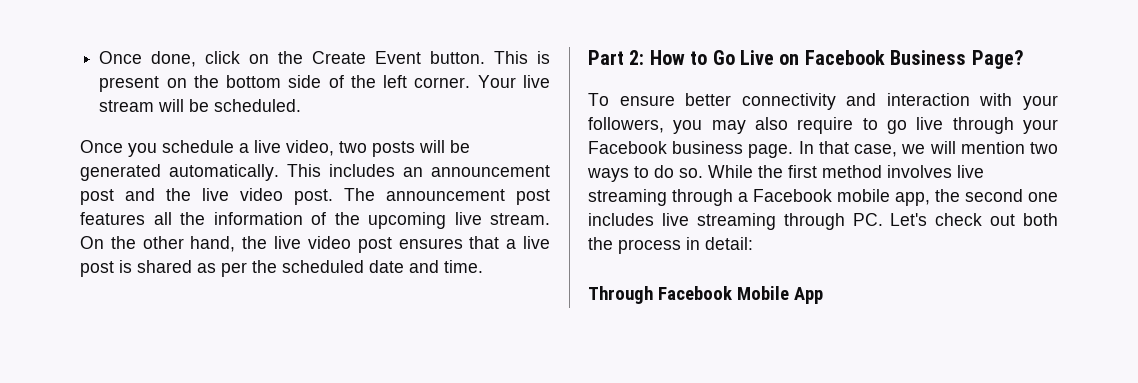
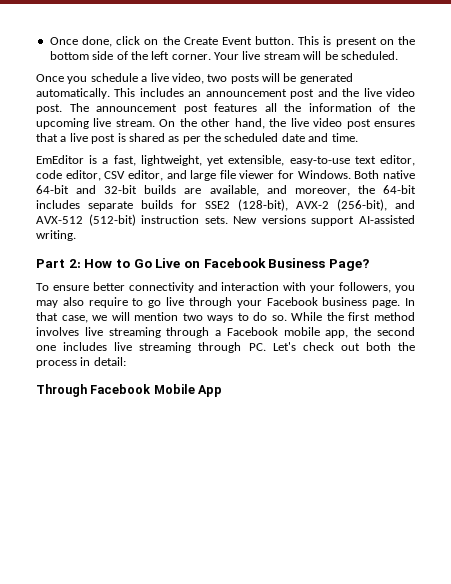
+ EmEditor is a fast, lightweight, yet extensible, easy-to-use text editor, code editor, CSV editor, and large file viewer for Windows. Both native 64-bit and 32-bit builds are available, and moreover, the 64-bit includes separate builds for SSE2 (128-bit), AVX-2 (256-bit), and AVX-512 (512-bit) instruction sets. New versions support AI-assisted writing.

